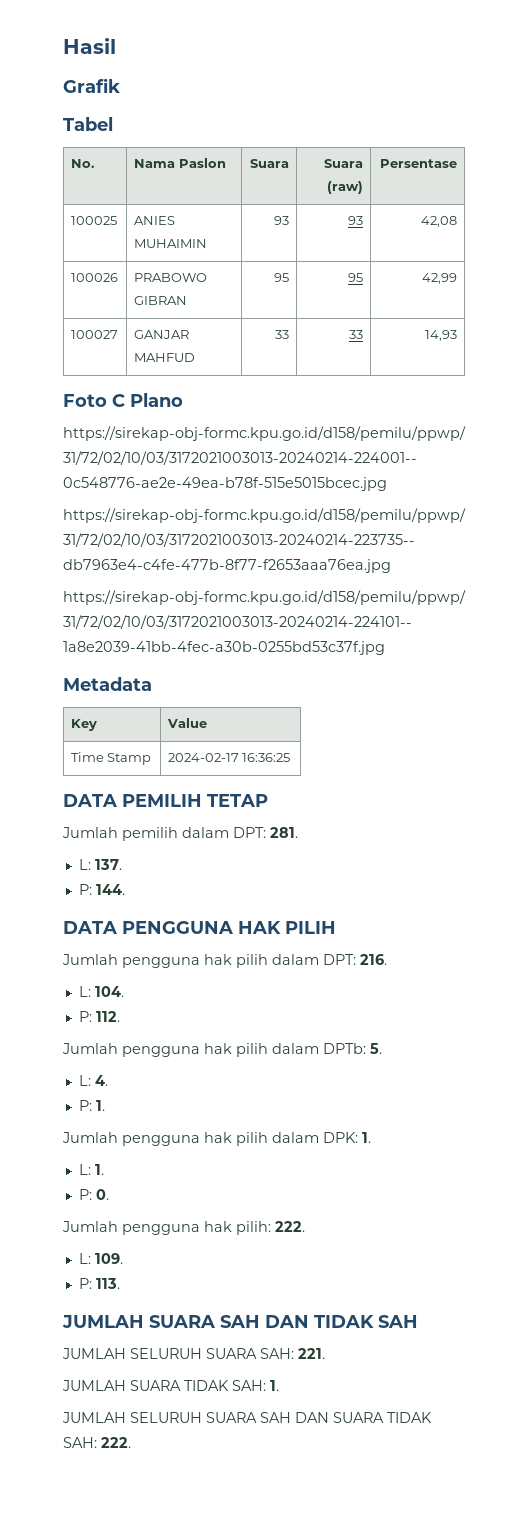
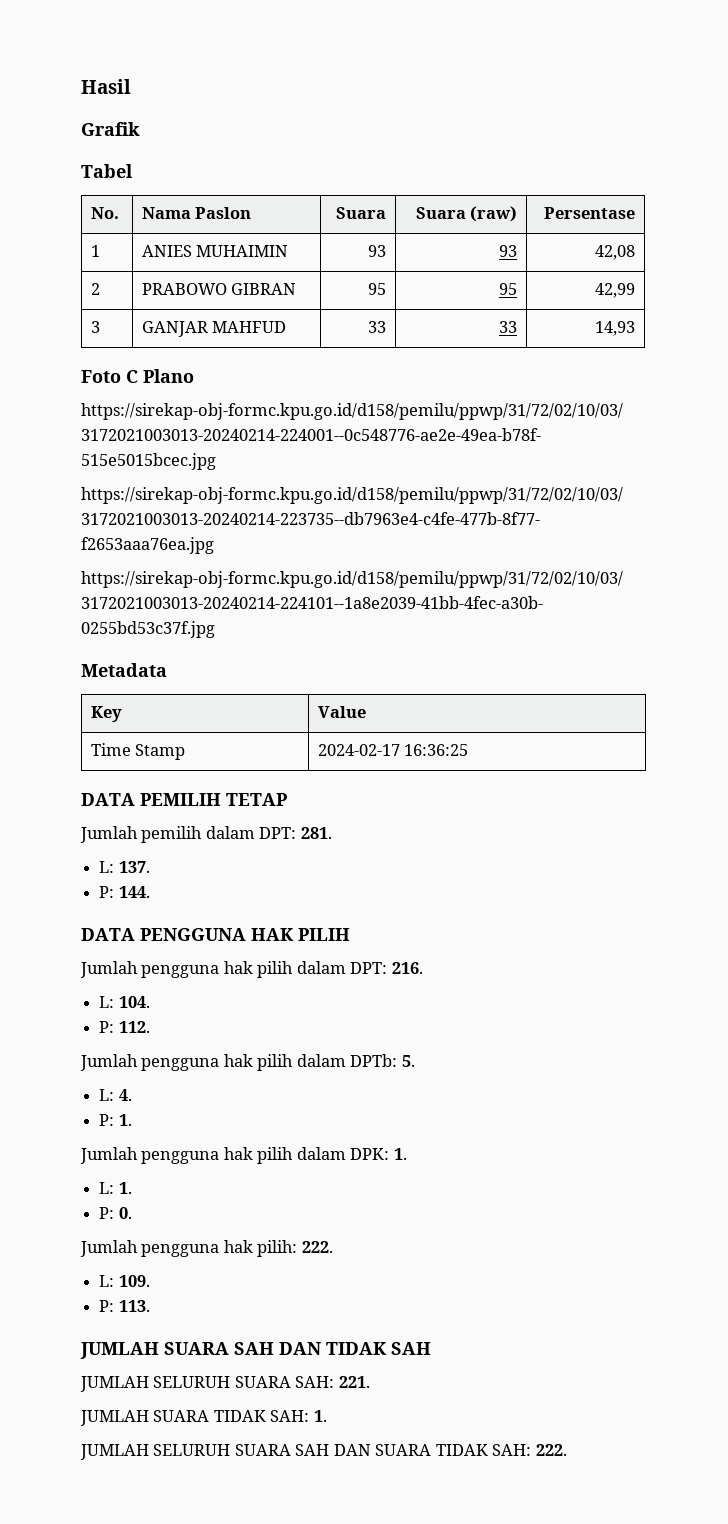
- 100025 | ANIES MUHAIMIN | 93 | 93 | 42,08
+ 1 | ANIES MUHAIMIN | 93 | 93 | 42,08
- 100026 | PRABOWO GIBRAN | 95 | 95 | 42,99
+ 2 | PRABOWO GIBRAN | 95 | 95 | 42,99
- 100027 | GANJAR MAHFUD | 33 | 33 | 14,93
+ 3 | GANJAR MAHFUD | 33 | 33 | 14,93

